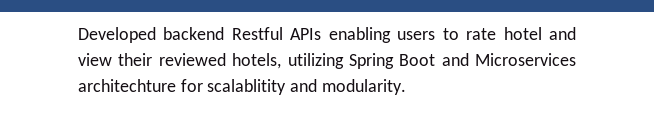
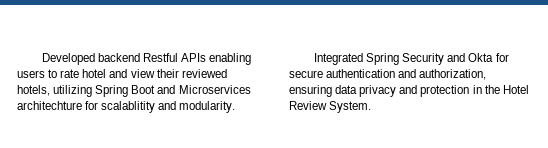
+ Integrated Spring Security and Okta for secure authentication and authorization, ensuring data privacy and protection in the Hotel Review System.

